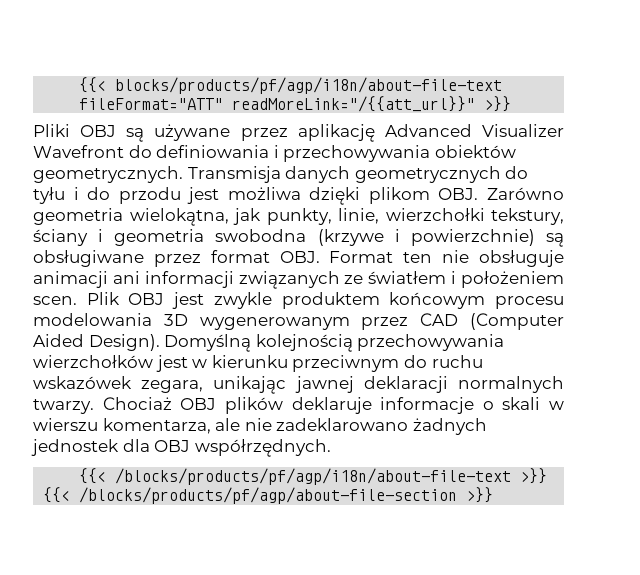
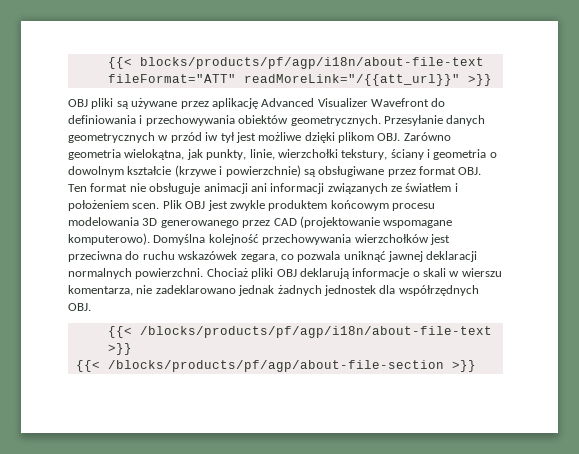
- Pliki OBJ są używane przez aplikację Advanced Visualizer Wavefront do definiowania i przechowywania obiektów geometrycznych.
+ OBJ pliki są używane przez aplikację Advanced Visualizer Wavefront do definiowania i przechowywania obiektów geometrycznych.
- Transmisja danych geometrycznych do tyłu i do przodu jest możliwa dzięki plikom OBJ. Zarówno geometria wielokątna, jak punkty, linie, wierzchołki tekstury, ściany i geometria swobodna (krzywe i powierzchnie) są obsługiwane przez format OBJ. Format ten nie obsługuje animacji ani informacji związanych ze światłem i położeniem scen.
+ Przesyłanie danych geometrycznych w przód iw tył jest możliwe dzięki plikom OBJ. Zarówno geometria wielokątna, jak punkty, linie, wierzchołki tekstury, ściany i geometria o dowolnym kształcie (krzywe i powierzchnie) są obsługiwane przez format OBJ. Ten format nie obsługuje animacji ani informacji związanych ze światłem i położeniem scen.
- Plik OBJ jest zwykle produktem końcowym procesu modelowania 3D wygenerowanym przez CAD (Computer Aided Design). Domyślną kolejnością przechowywania wierzchołków jest w kierunku przeciwnym do ruchu wskazówek zegara, unikając jawnej deklaracji normalnych twarzy. Chociaż OBJ plików deklaruje informacje o skali w wierszu komentarza, ale nie zadeklarowano żadnych jednostek dla OBJ współrzędnych.
+ Plik OBJ jest zwykle produktem końcowym procesu modelowania 3D generowanego przez CAD (projektowanie wspomagane komputerowo). Domyślna kolejność przechowywania wierzchołków jest przeciwna do ruchu wskazówek zegara, co pozwala uniknąć jawnej deklaracji normalnych powierzchni. Chociaż pliki OBJ deklarują informacje o skali w wierszu komentarza, nie zadeklarowano jednak żadnych jednostek dla współrzędnych OBJ.

